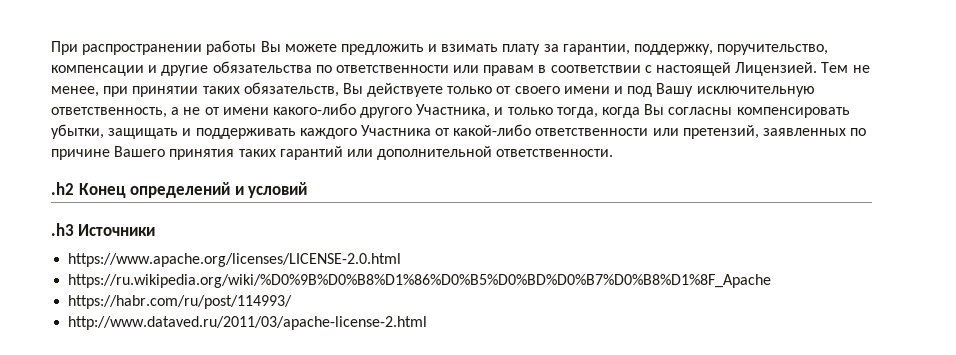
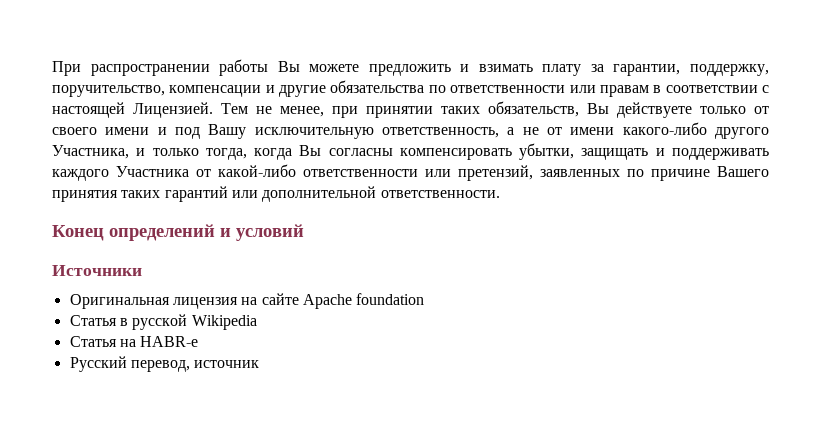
- .h2 Конец определений и условий
+ Конец определений и условий
- .h3 Источники
+ Источники
- https://www.apache.org/licenses/LICENSE-2.0.html
- https://ru.wikipedia.org/wiki/%D0%9B%D0%B8%D1%86%D0%B5%D0%BD%D0%B7%D0%B8%D1%8F_Apache
- https://habr.com/ru/post/114993/
- http://www.dataved.ru/2011/03/apache-license-2.html
+ Оригинальная лицензия на сайте Apache foundation
+ Статья в русской Wikipedia
+ Статья на HABR-е
+ Русский перевод, источник

